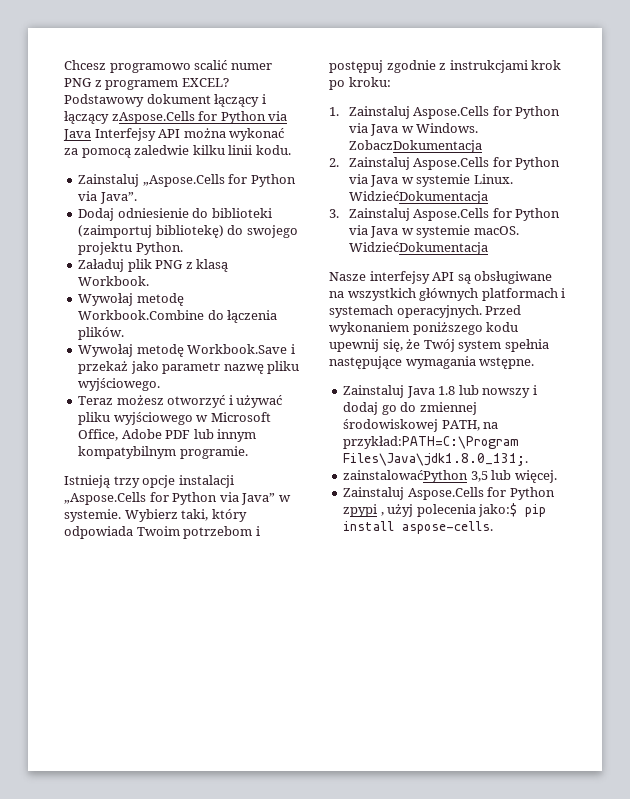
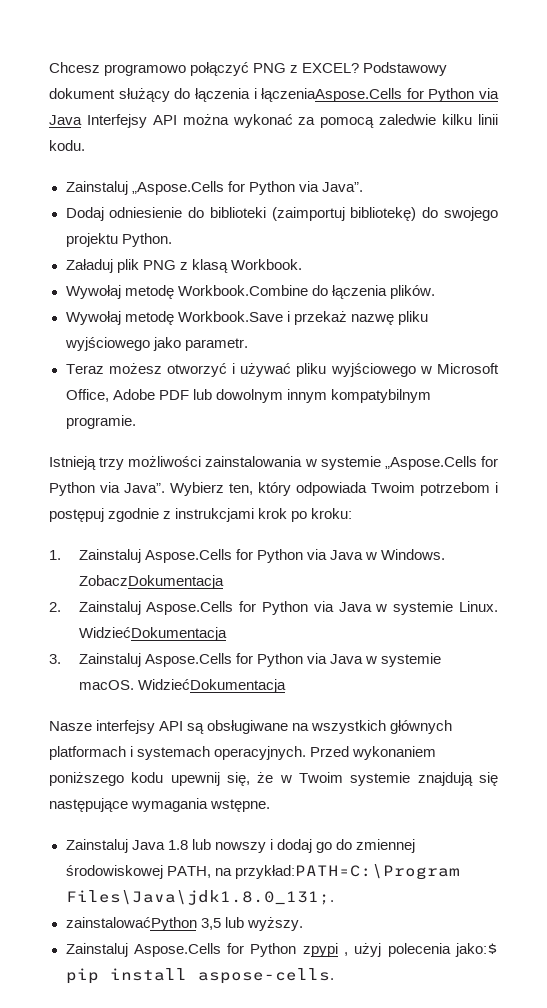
- Chcesz programowo scalić numer PNG z programem EXCEL?
+ Chcesz programowo połączyć PNG z EXCEL?
- Podstawowy dokument łączący i łączący zAspose.Cells for Python via Java Interfejsy API można wykonać za pomocą zaledwie kilku linii kodu.
+ Podstawowy dokument służący do łączenia i łączeniaAspose.Cells for Python via Java Interfejsy API można wykonać za pomocą zaledwie kilku linii kodu.
- Wywołaj metodę Workbook.Save i przekaż jako parametr nazwę pliku wyjściowego.
+ Wywołaj metodę Workbook.Save i przekaż nazwę pliku wyjściowego jako parametr.
- Teraz możesz otworzyć i używać pliku wyjściowego w Microsoft Office, Adobe PDF lub innym kompatybilnym programie.
+ Teraz możesz otworzyć i używać pliku wyjściowego w Microsoft Office, Adobe PDF lub dowolnym innym kompatybilnym programie.
- Istnieją trzy opcje instalacji „Aspose.Cells for Python via Java” w systemie. Wybierz taki, który odpowiada Twoim potrzebom i postępuj zgodnie z instrukcjami krok po kroku:
+ Istnieją trzy możliwości zainstalowania w systemie „Aspose.Cells for Python via Java”. Wybierz ten, który odpowiada Twoim potrzebom i postępuj zgodnie z instrukcjami krok po kroku:
- Przed wykonaniem poniższego kodu upewnij się, że Twój system spełnia następujące wymagania wstępne.
+ Przed wykonaniem poniższego kodu upewnij się, że w Twoim systemie znajdują się następujące wymagania wstępne.
- zainstalowaćPython 3,5 lub więcej.
+ zainstalowaćPython 3,5 lub wyższy.

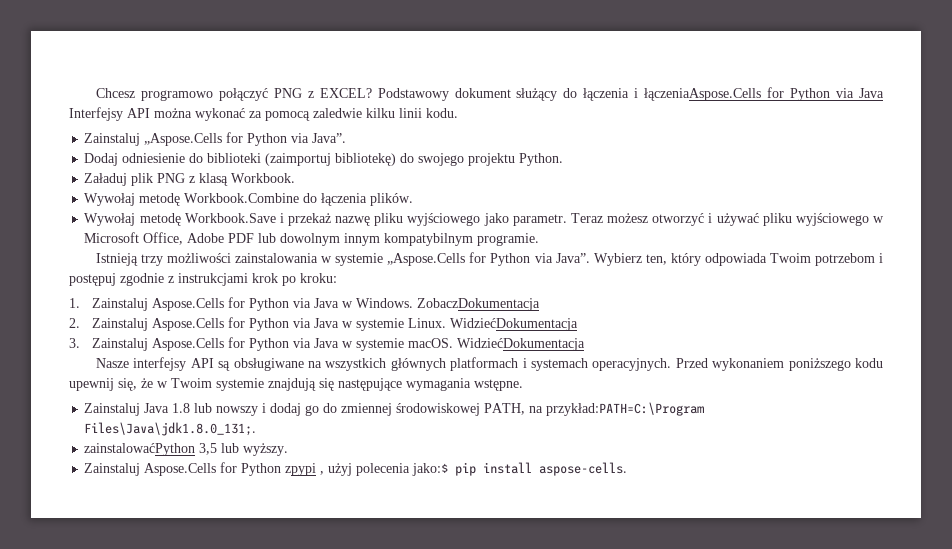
- Wywołaj metodę Workbook.Save i przekaż nazwę pliku wyjściowego jako parametr.
- Teraz możesz otworzyć i używać pliku wyjściowego w Microsoft Office, Adobe PDF lub dowolnym innym kompatybilnym programie.
+ Wywołaj metodę Workbook.Save i przekaż nazwę pliku wyjściowego jako parametr. Teraz możesz otworzyć i używać pliku wyjściowego w Microsoft Office, Adobe PDF lub dowolnym innym kompatybilnym programie.

